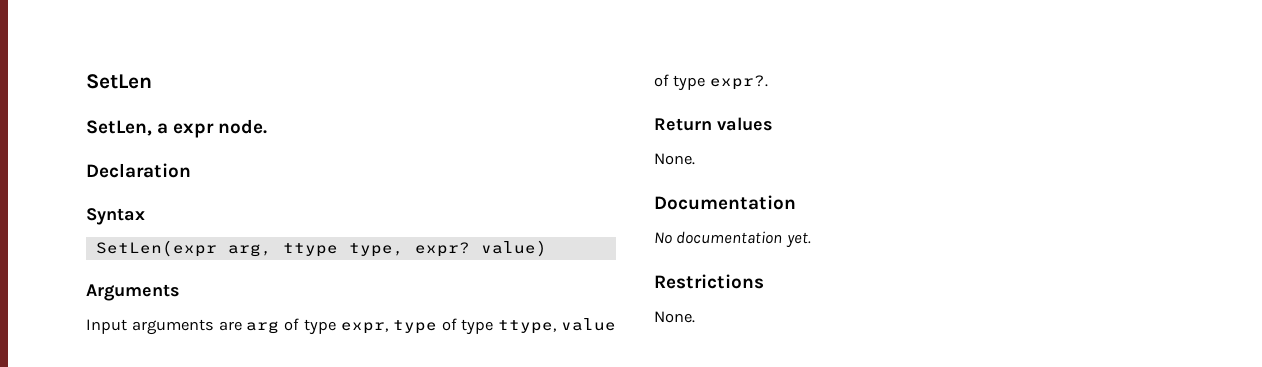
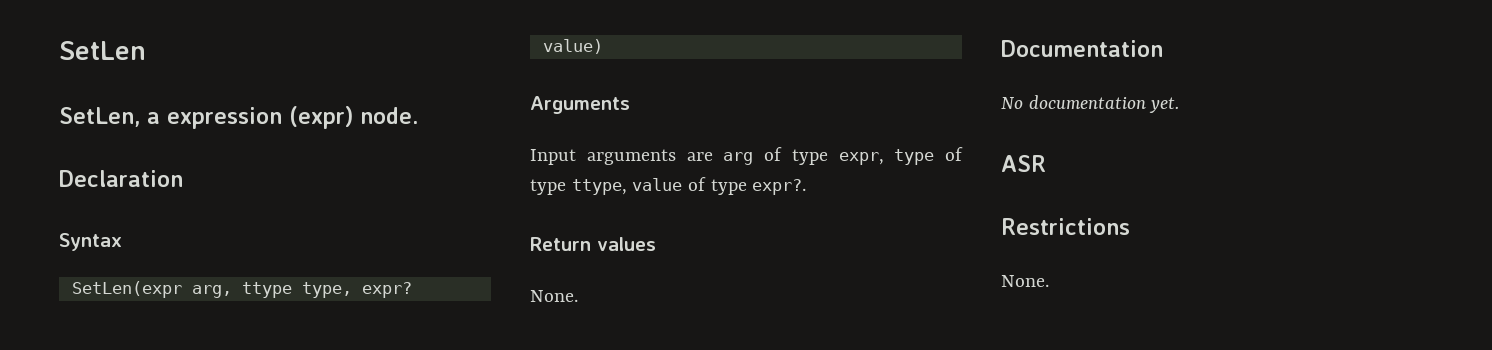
- SetLen, a expr node.
+ SetLen, a expression (expr) node.
+ ASR

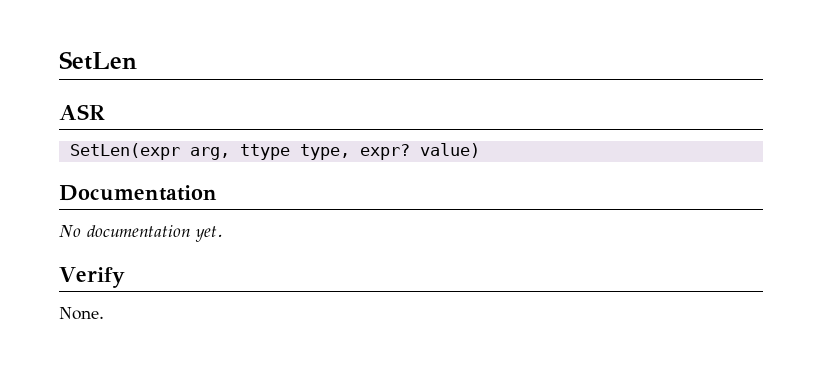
- SetLen, a expression (expr) node.
- Declaration
- Syntax
+ ASR
- Arguments
- Input arguments are arg of type expr, type of type ttype, value of type expr?.
- Return values
- None.
- ASR
- Restrictions
+ Verify

